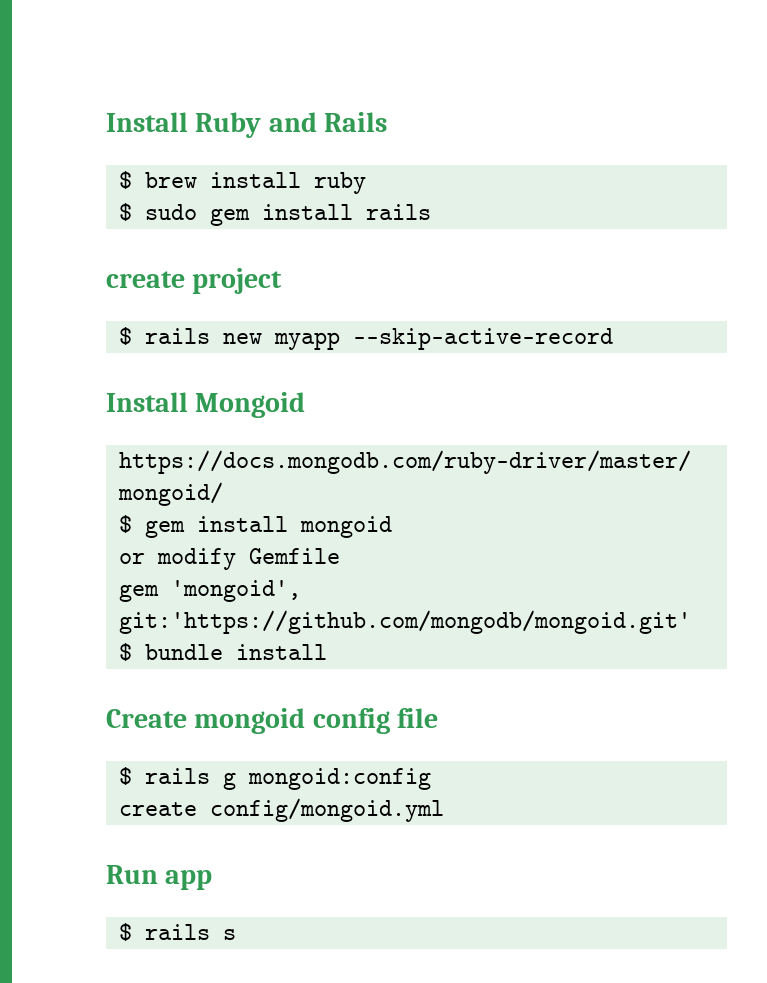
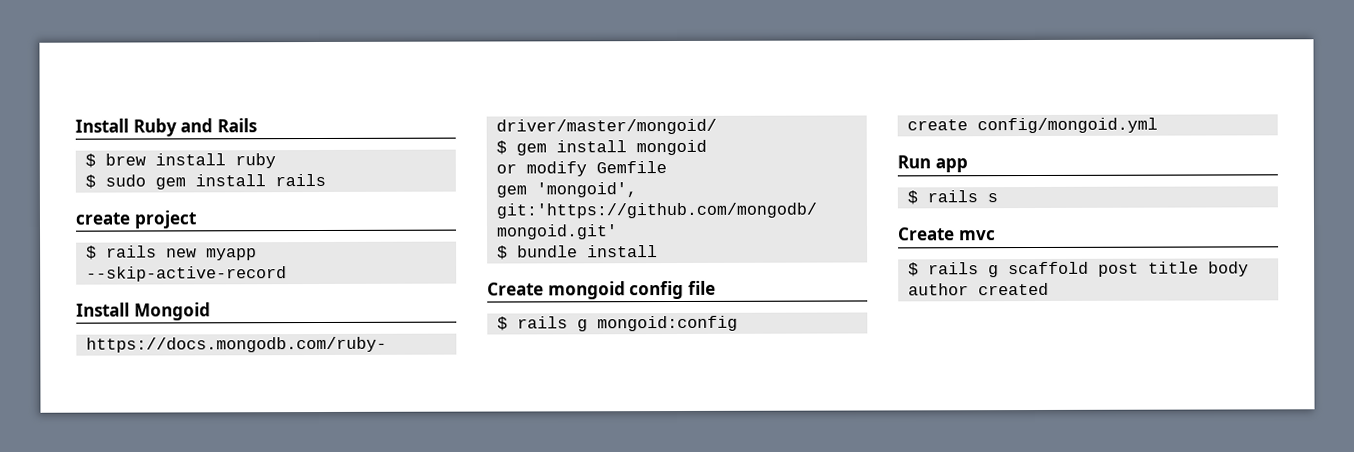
+ Create mvc
+ $ rails g scaffold post title body author created

